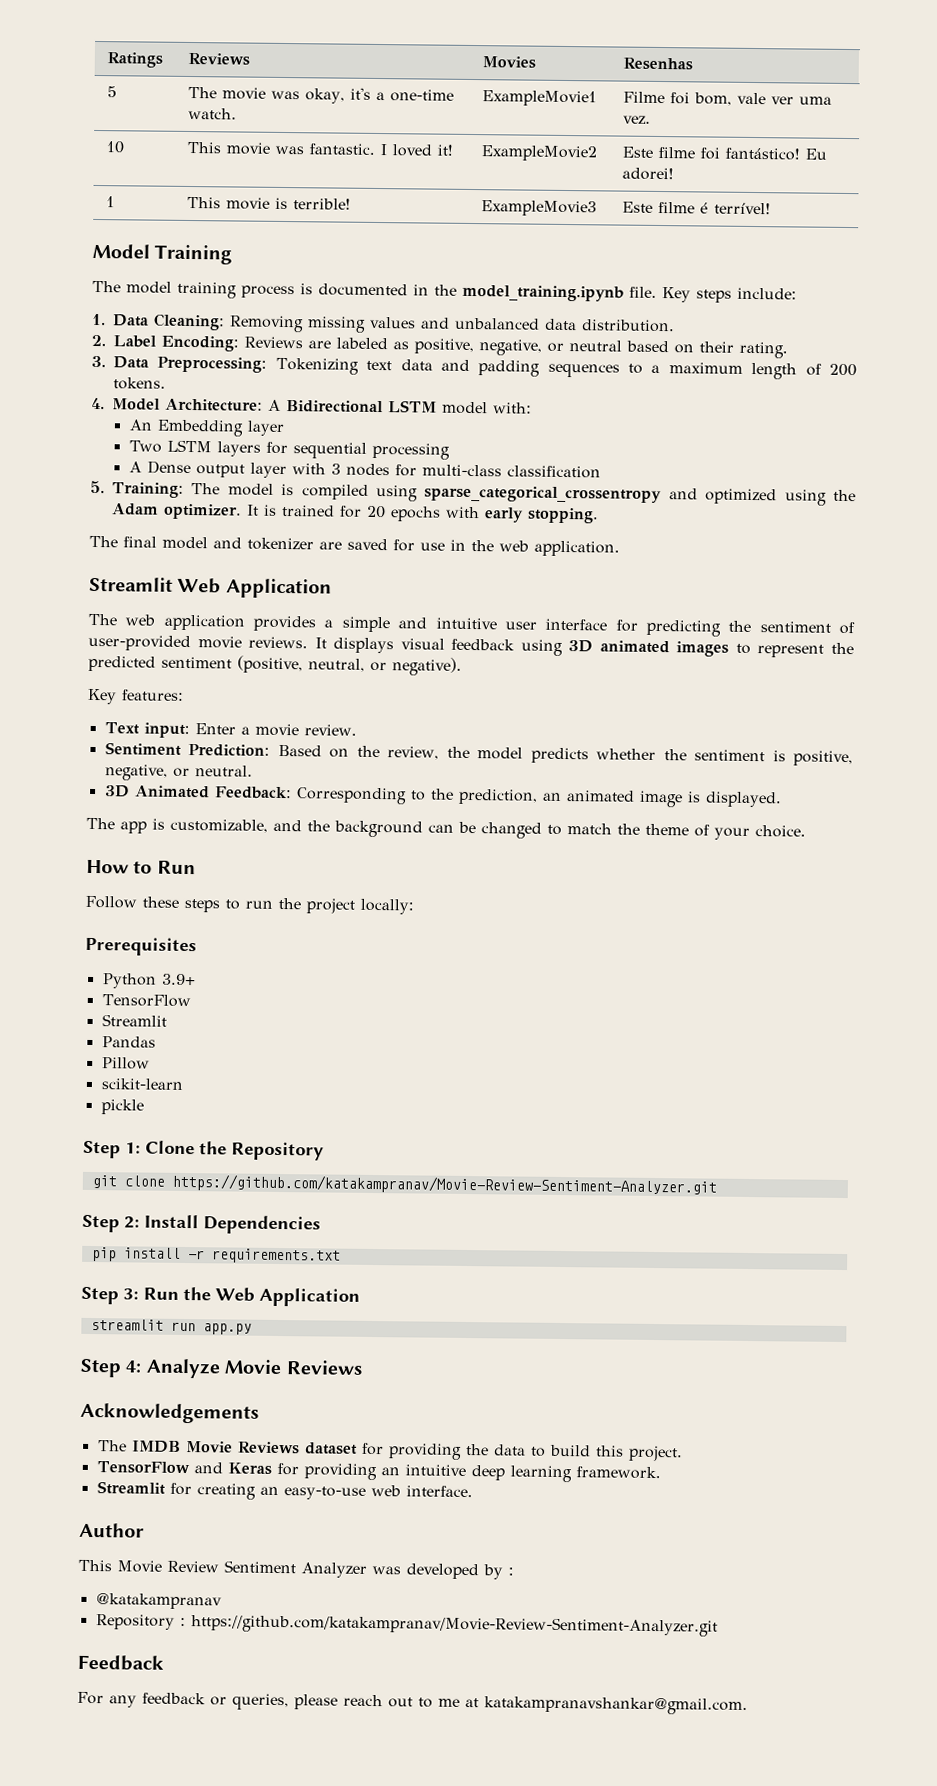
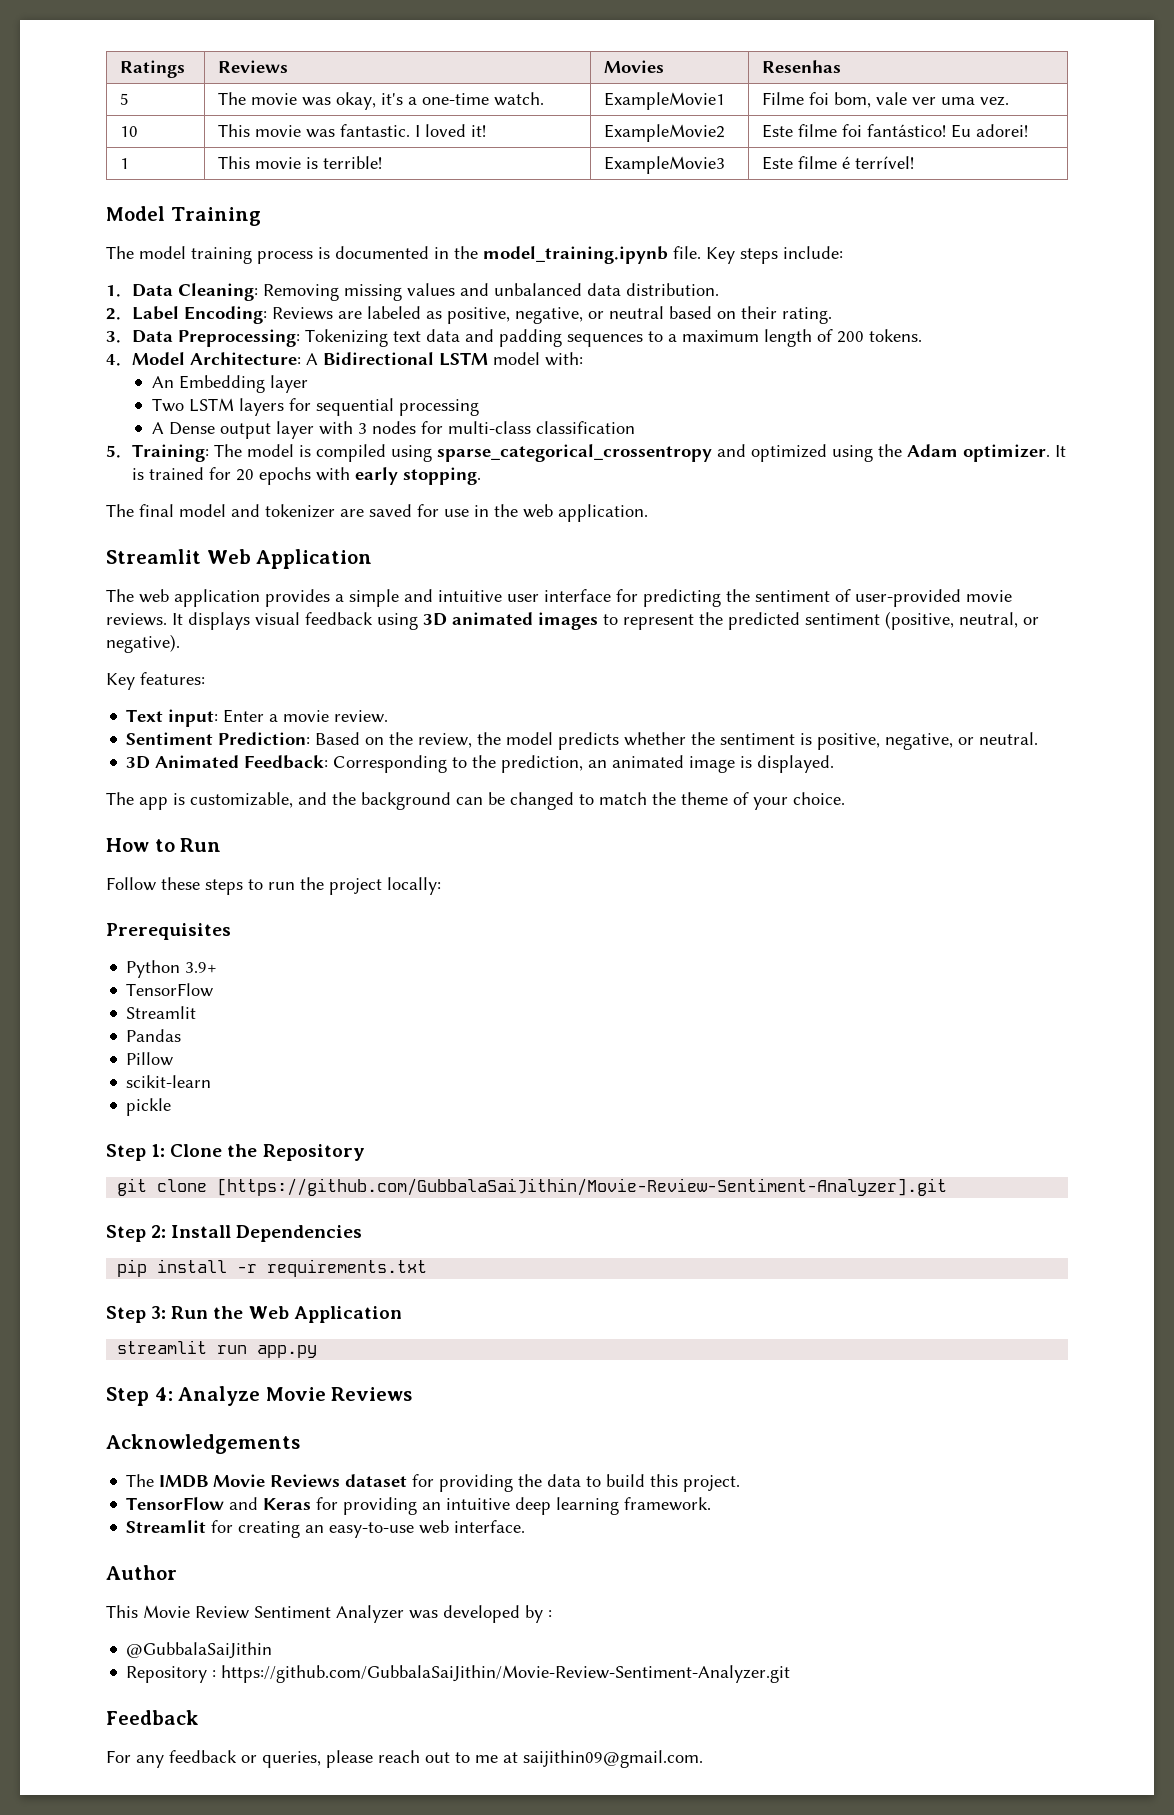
- git clone https://github.com/katakampranav/Movie-Review-Sentiment-Analyzer.git
+ git clone [https://github.com/GubbalaSaiJithin/Movie-Review-Sentiment-Analyzer].git
- @katakampranav
+ @GubbalaSaiJithin
- Repository : https://github.com/katakampranav/Movie-Review-Sentiment-Analyzer.git
+ Repository : https://github.com/GubbalaSaiJithin/Movie-Review-Sentiment-Analyzer.git
- For any feedback or queries, please reach out to me at katakampranavshankar@gmail.com.
+ For any feedback or queries, please reach out to me at saijithin09@gmail.com.

